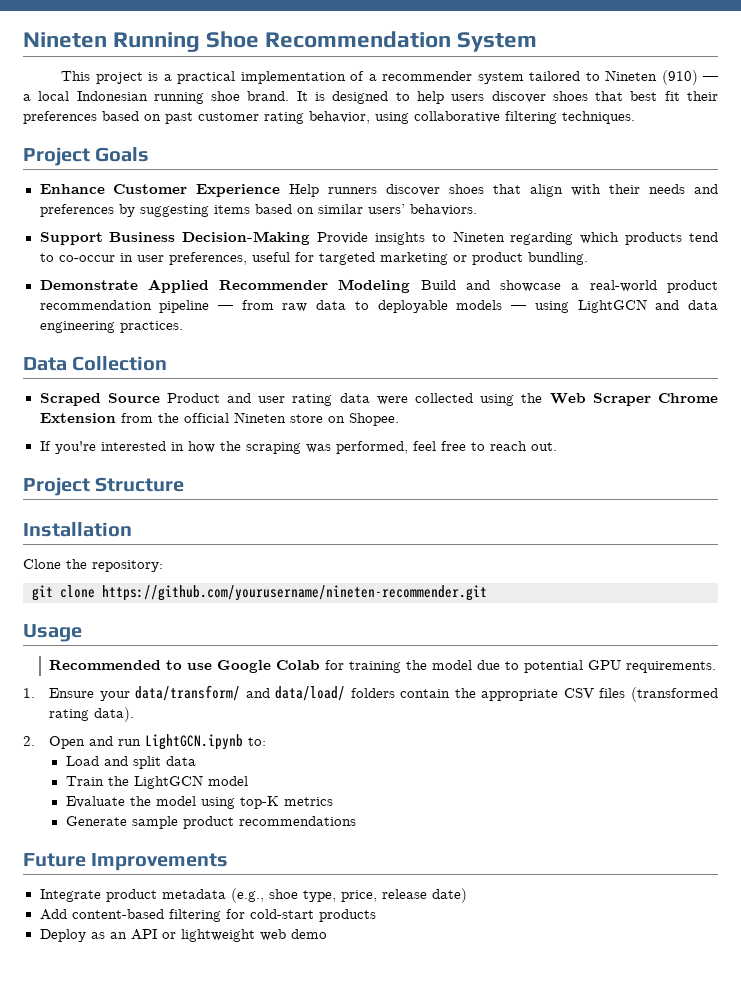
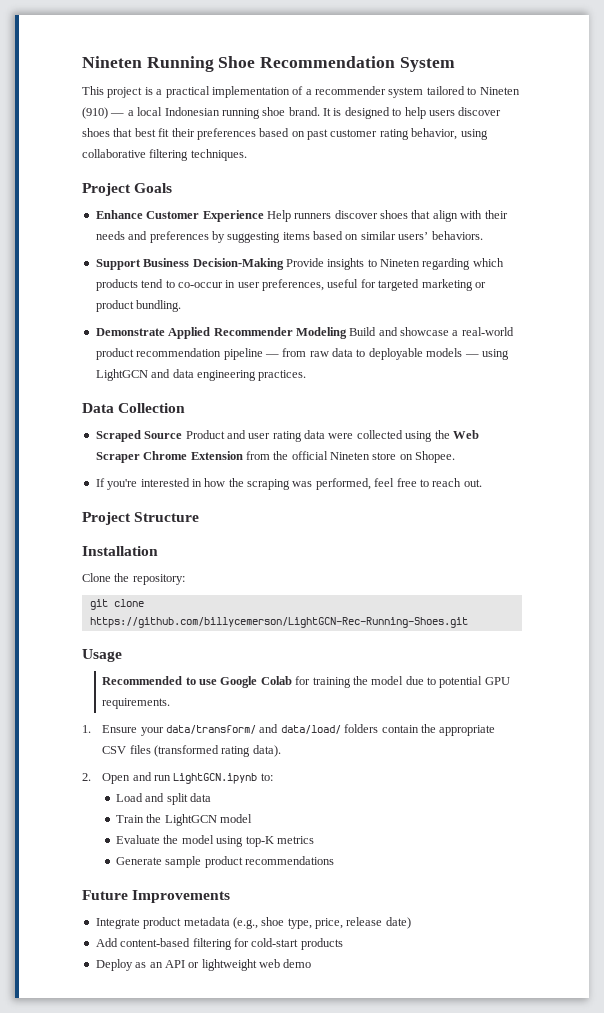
- git clone https://github.com/yourusername/nineten-recommender.git
+ git clone https://github.com/billycemerson/LightGCN-Rec-Running-Shoes.git

